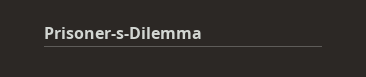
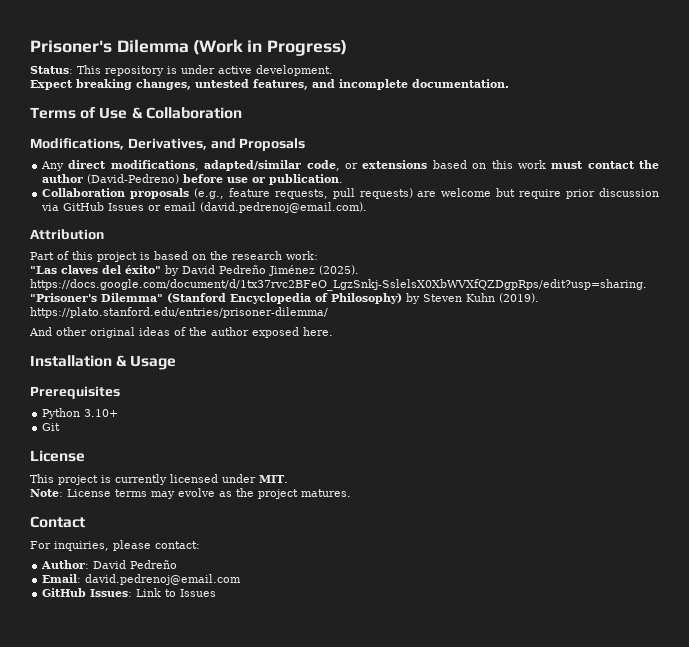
- Prisoner-s-Dilemma
+ Prisoner's Dilemma (Work in Progress)
+ Status: This repository is under active development.
+ Expect breaking changes, untested features, and incomplete documentation.
+ Terms of Use & Collaboration
+ Modifications, Derivatives, and Proposals
+ Any direct modifications, adapted/similar code, or extensions based on this work must contact the author (David-Pedreno) before use or publication.
+ Collaboration proposals (e.g., feature requests, pull requests) are welcome but require prior discussion via GitHub Issues or email (david.pedrenoj@email.com).
+ Attribution
+ Part of this project is based on the research work:
+ "Las claves del éxito" by David Pedreño Jiménez (2025). https://docs.google.com/document/d/1tx37rvc2BFeO_LgzSnkj-SslelsX0XbWVXfQZDgpRps/edit?usp=sharing. "Prisoner's Dilemma" (Stanford Encyclopedia of Philosophy) by Steven Kuhn (2019). https://plato.stanford.edu/entries/prisoner-dilemma/
+ And other original ideas of the author exposed here.
+ Installation & Usage
+ Prerequisites
+ Python 3.10+
+ Git
+ License
+ This project is currently licensed under MIT.
+ Note: License terms may evolve as the project matures.
+ Contact
+ For inquiries, please contact:
+ Author: David Pedreño
+ Email: david.pedrenoj@email.com
+ GitHub Issues: Link to Issues

